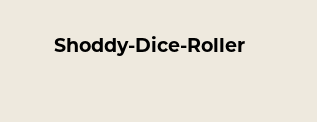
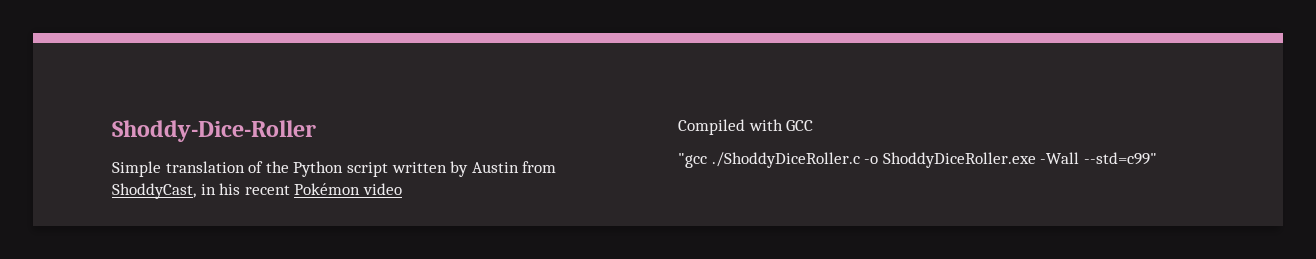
+ Simple translation of the Python script written by Austin from ShoddyCast, in his recent Pokémon video
+ Compiled with GCC
+ "gcc ./ShoddyDiceRoller.c -o ShoddyDiceRoller.exe -Wall --std=c99"

